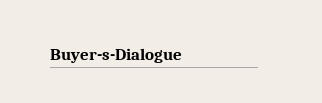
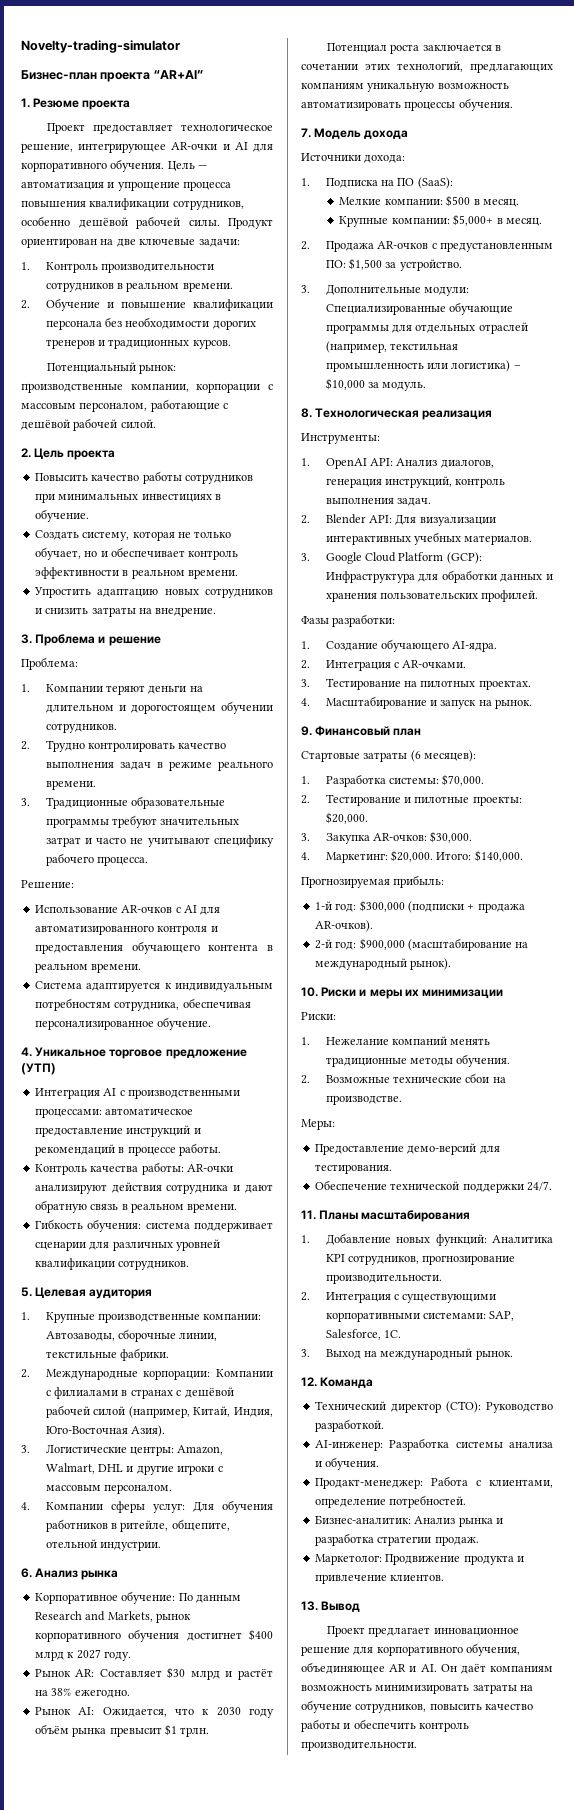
- Buyer-s-Dialogue
+ Novelty-trading-simulator
+ Бизнес-план проекта “AR+AI”
+ 1. Резюме проекта
+ Проект предоставляет технологическое решение, интегрирующее AR-очки и AI для корпоративного обучения. Цель — автоматизация и упрощение процесса повышения квалификации сотрудников, особенно дешёвой рабочей силы. Продукт ориентирован на две ключевые задачи:
+ 1. Контроль производительности сотрудников в реальном времени.
+ 2. Обучение и повышение квалификации персонала без необходимости дорогих тренеров и традиционных курсов.
+ Потенциальный рынок: производственные компании, корпорации с массовым персоналом, работающие с дешёвой рабочей силой.
+ 2. Цель проекта
+ Повысить качество работы сотрудников при минимальных инвестициях в обучение.
+ Создать систему, которая не только обучает, но и обеспечивает контроль эффективности в реальном времени.
+ Упростить адаптацию новых сотрудников и снизить затраты на внедрение.
+ 3. Проблема и решение
+ Проблема:
+ 1. Компании теряют деньги на длительном и дорогостоящем обучении сотрудников.
+ 2. Трудно контролировать качество выполнения задач в режиме реального времени.
+ 3. Традиционные образовательные программы требуют значительных затрат и часто не учитывают специфику рабочего процесса.
+ Решение:
+ Использование AR-очков с AI для автоматизированного контроля и предоставления обучающего контента в реальном времени.
+ Система адаптируется к индивидуальным потребностям сотрудника, обеспечивая персонализированное обучение.
+ 4. Уникальное торговое предложение (УТП)
+ Интеграция AI с производственными процессами: автоматическое предоставление инструкций и рекомендаций в процессе работы.
+ Контроль качества работы: AR-очки анализируют действия сотрудника и дают обратную связь в реальном времени.
+ Гибкость обучения: система поддерживает сценарии для различных уровней квалификации сотрудников.
+ 5. Целевая аудитория
+ 1. Крупные производственные компании: Автозаводы, сборочные линии, текстильные фабрики.
+ 2. Международные корпорации: Компании с филиалами в странах с дешёвой рабочей силой (например, Китай, Индия, Юго-Восточная Азия).
+ 3. Логистические центры: Amazon, Walmart, DHL и другие игроки с массовым персоналом.
+ 4. Компании сферы услуг: Для обучения работников в ритейле, общепите, отельной индустрии.
+ 6. Анализ рынка
+ Корпоративное обучение: По данным Research and Markets, рынок корпоративного обучения достигнет $400 млрд к 2027 году.
+ Рынок AR: Составляет $30 млрд и растёт на 38% ежегодно.
+ Рынок AI: Ожидается, что к 2030 году объём рынка превысит $1 трлн.
+ Потенциал роста заключается в сочетании этих технологий, предлагающих компаниям уникальную возможность автоматизировать процессы обучения.
+ 7. Модель дохода
+ Источники дохода:
+ 1. Подписка на ПО (SaaS):
+ Мелкие компании: $500 в месяц.
+ Крупные компании: $5,000+ в месяц.
+ 2. Продажа AR-очков с предустановленным ПО: $1,500 за устройство.
+ 3. Дополнительные модули: Специализированные обучающие программы для отдельных отраслей (например, текстильная промышленность или логистика) – $10,000 за модуль.
+ 8. Технологическая реализация
+ Инструменты:
+ 1. OpenAI API: Анализ диалогов, генерация инструкций, контроль выполнения задач.
+ 2. Blender API: Для визуализации интерактивных учебных материалов.
+ 3. Google Cloud Platform (GCP): Инфраструктура для обработки данных и хранения пользовательских профилей.
+ Фазы разработки:
+ 1. Создание обучающего AI-ядра.
+ 2. Интеграция с AR-очками.
+ 3. Тестирование на пилотных проектах.
+ 4. Масштабирование и запуск на рынок.
+ 9. Финансовый план
+ Стартовые затраты (6 месяцев):
+ 1. Разработка системы: $70,000.
+ 2. Тестирование и пилотные проекты: $20,000.
+ 3. Закупка AR-очков: $30,000.
+ 4. Маркетинг: $20,000. Итого: $140,000.
+ Прогнозируемая прибыль:
+ 1-й год: $300,000 (подписки + продажа AR-очков).
+ 2-й год: $900,000 (масштабирование на международный рынок).
+ 10. Риски и меры их минимизации
+ Риски:
+ 1. Нежелание компаний менять традиционные методы обучения.
+ 2. Возможные технические сбои на производстве.
+ Меры:
+ Предоставление демо-версий для тестирования.
+ Обеспечение технической поддержки 24/7.
+ 11. Планы масштабирования
+ 1. Добавление новых функций: Аналитика KPI сотрудников, прогнозирование производительности.
+ 2. Интеграция с существующими корпоративными системами: SAP, Salesforce, 1С.
+ 3. Выход на международный рынок.
+ 12. Команда
+ Технический директор (CTO): Руководство разработкой.
+ AI-инженер: Разработка системы анализа и обучения.
+ Продакт-менеджер: Работа с клиентами, определение потребностей.
+ Бизнес-аналитик: Анализ рынка и разработка стратегии продаж.
+ Маркетолог: Продвижение продукта и привлечение клиентов.
+ 13. Вывод
+ Проект предлагает инновационное решение для корпоративного обучения, объединяющее AR и AI. Он даёт компаниям возможность минимизировать затраты на обучение сотрудников, повысить качество работы и обеспечить контроль производительности.

